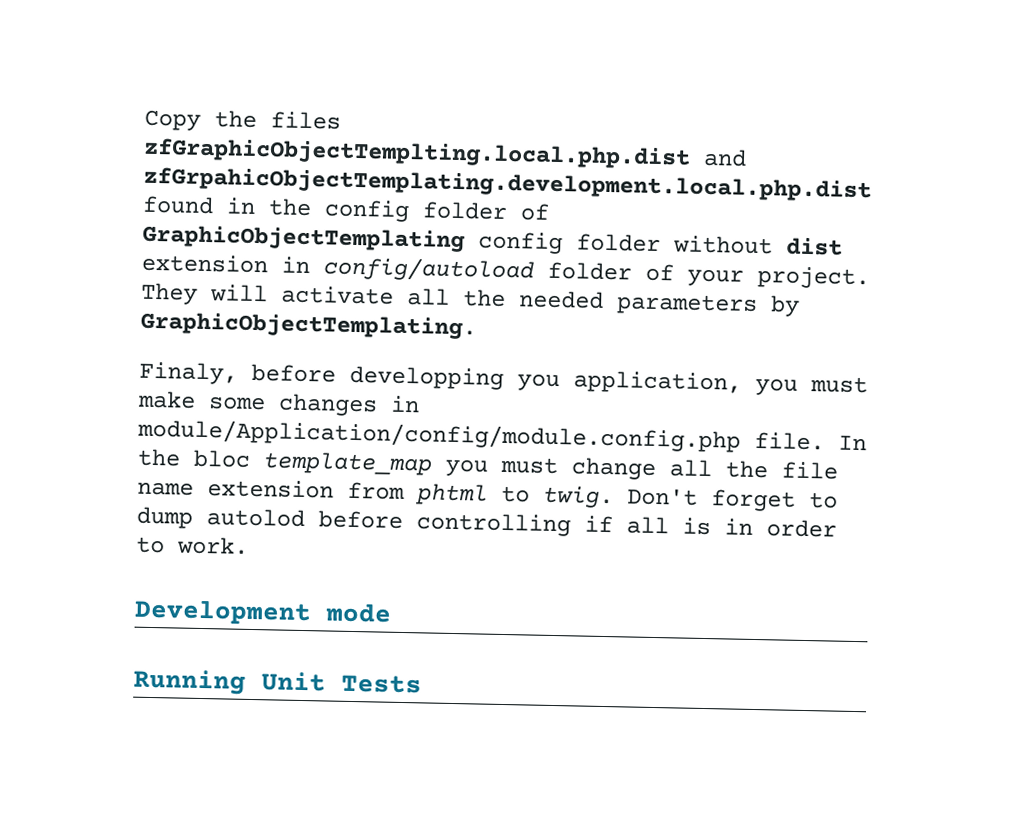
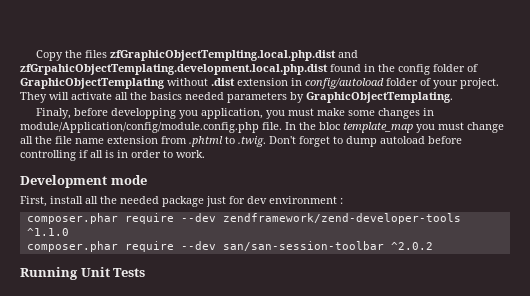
- Copy the files zfGraphicObjectTemplting.local.php.dist and zfGrpahicObjectTemplating.development.local.php.dist found in the config folder of GraphicObjectTemplating config folder without dist extension in config/autoload folder of your project.
+ Copy the files zfGraphicObjectTemplting.local.php.dist and zfGrpahicObjectTemplating.development.local.php.dist found in the config folder of GraphicObjectTemplating without .dist extension in config/autoload folder of your project.
- They will activate all the needed parameters by GraphicObjectTemplating.
+ They will activate all the basics needed parameters by GraphicObjectTemplating.
- In the bloc template_map you must change all the file name extension from phtml to twig. Don't forget to dump autolod before controlling if all is in order to work.
+ In the bloc template_map you must change all the file name extension from .phtml to .twig. Don't forget to dump autoload before controlling if all is in order to work.
+ First, install all the needed package just for dev environment :
+ composer.phar require --dev zendframework/zend-developer-tools ^1.1.0
+ composer.phar require --dev san/san-session-toolbar ^2.0.2

